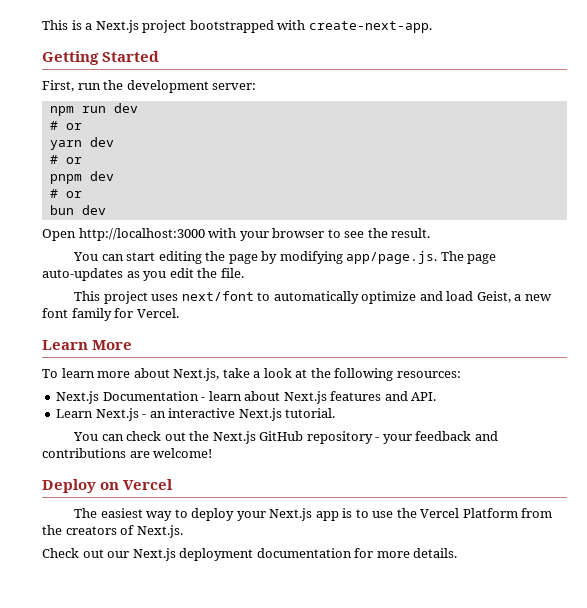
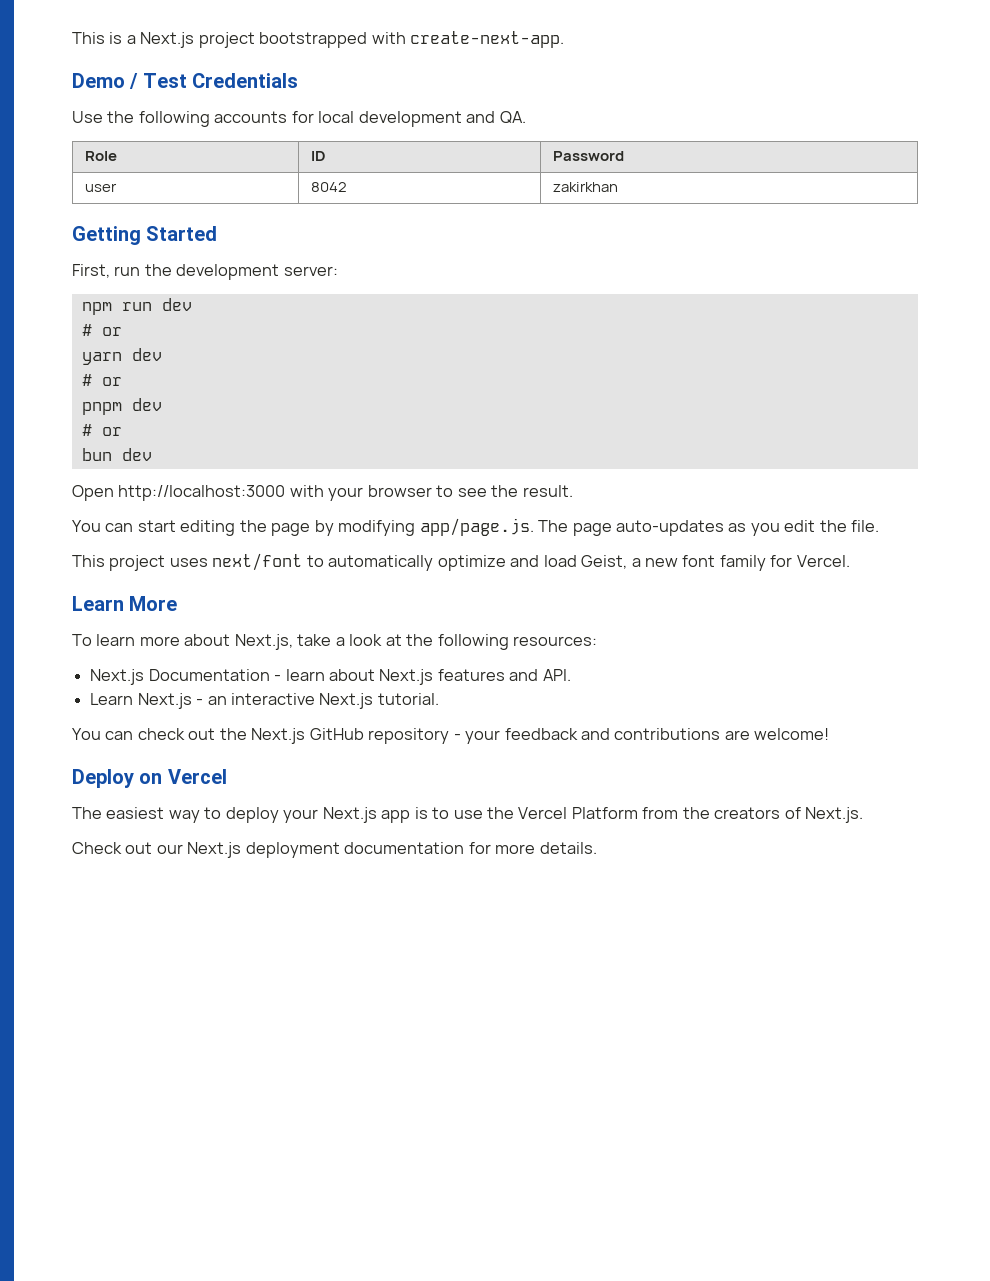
+ Demo / Test Credentials
+ Use the following accounts for local development and QA.
+ Role | ID | Password
+ user | 8042 | zakirkhan

